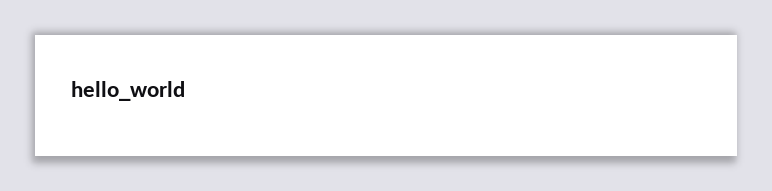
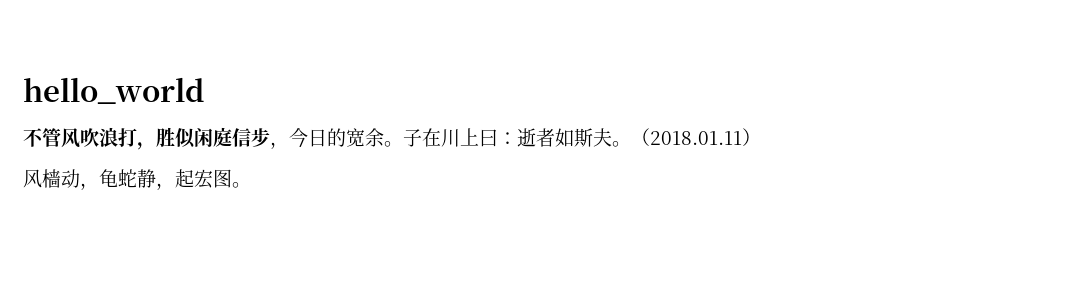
+ 不管风吹浪打，胜似闲庭信步，今日的宽余。子在川上曰：逝者如斯夫。（2018.01.11）
+ 风樯动，龟蛇静，起宏图。

